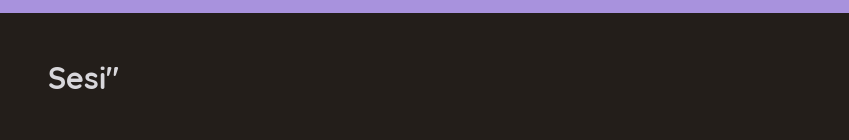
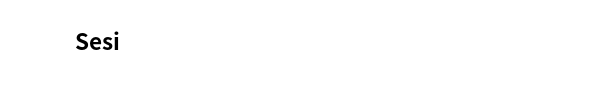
- Sesi"
+ Sesi

